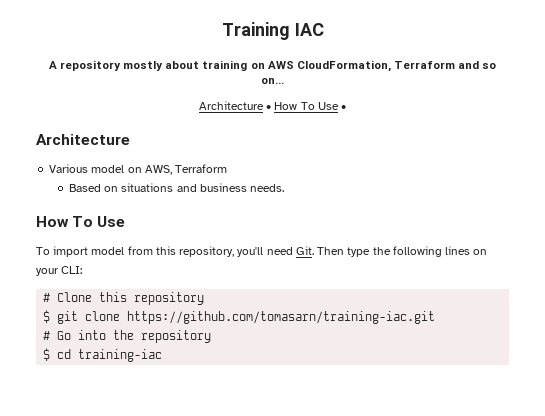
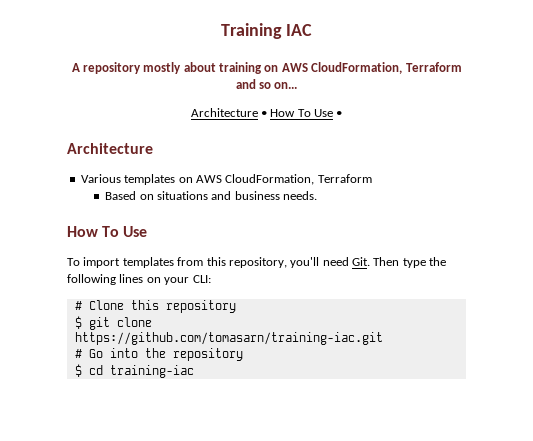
- Various model on AWS, Terraform
+ Various templates on AWS CloudFormation, Terraform
- To import model from this repository, you'll need Git. Then type the following lines on your CLI:
+ To import templates from this repository, you'll need Git. Then type the following lines on your CLI:

